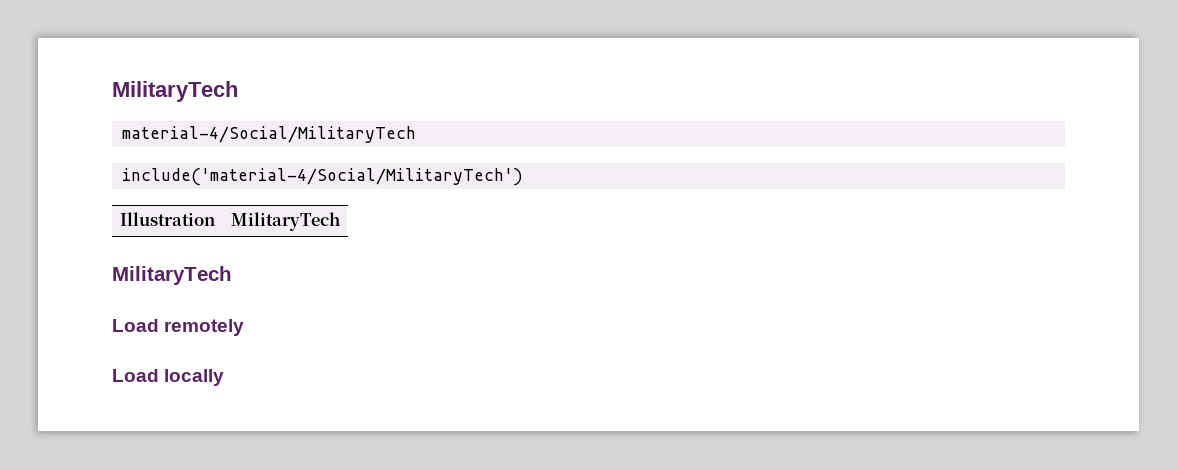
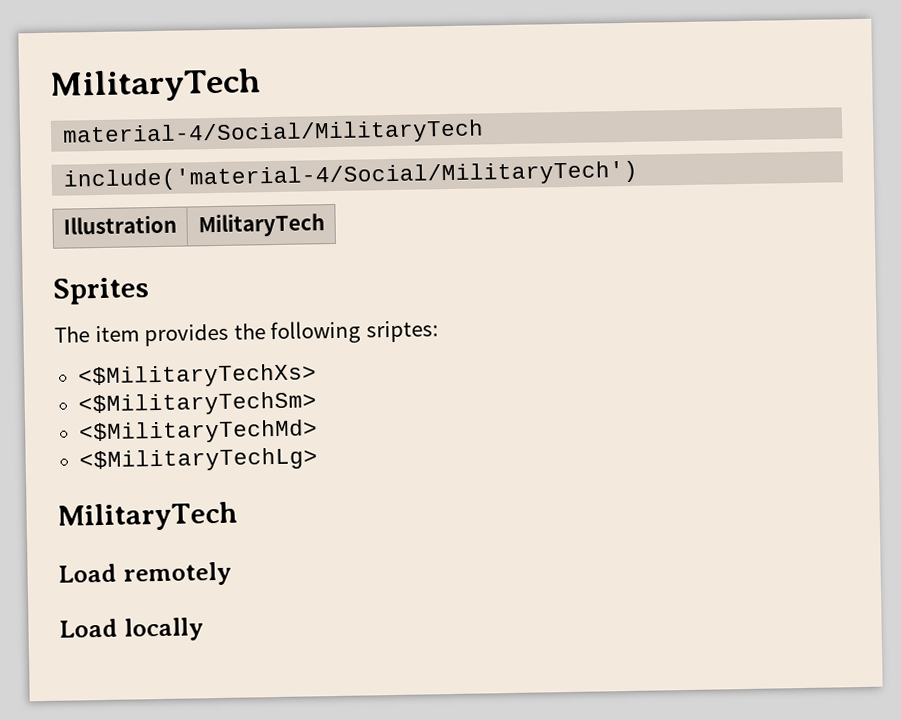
+ Sprites
+ The item provides the following sriptes:
+ <$MilitaryTechXs>
+ <$MilitaryTechSm>
+ <$MilitaryTechMd>
+ <$MilitaryTechLg>

